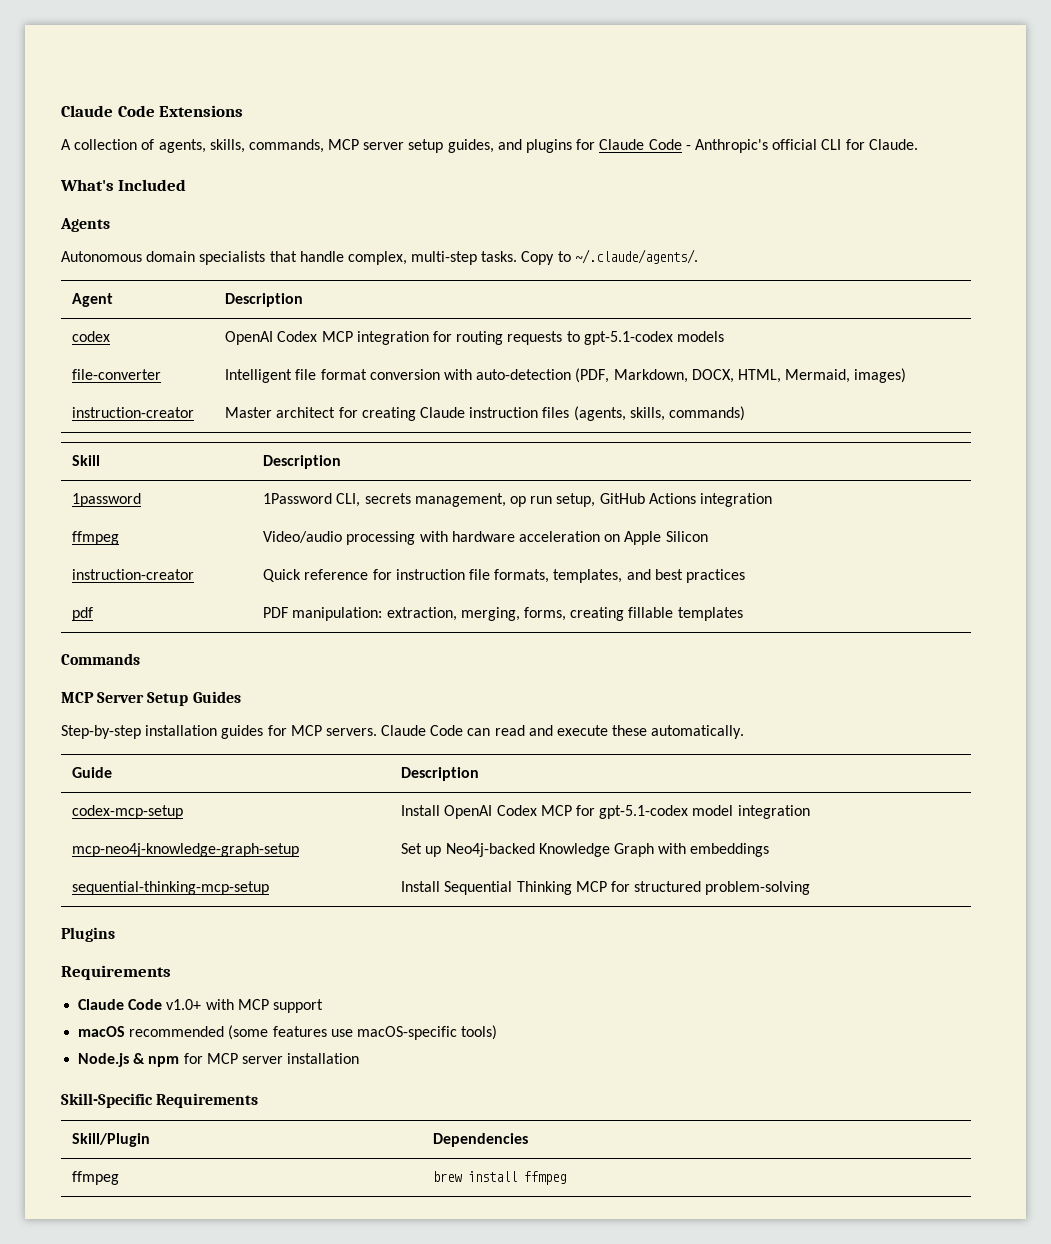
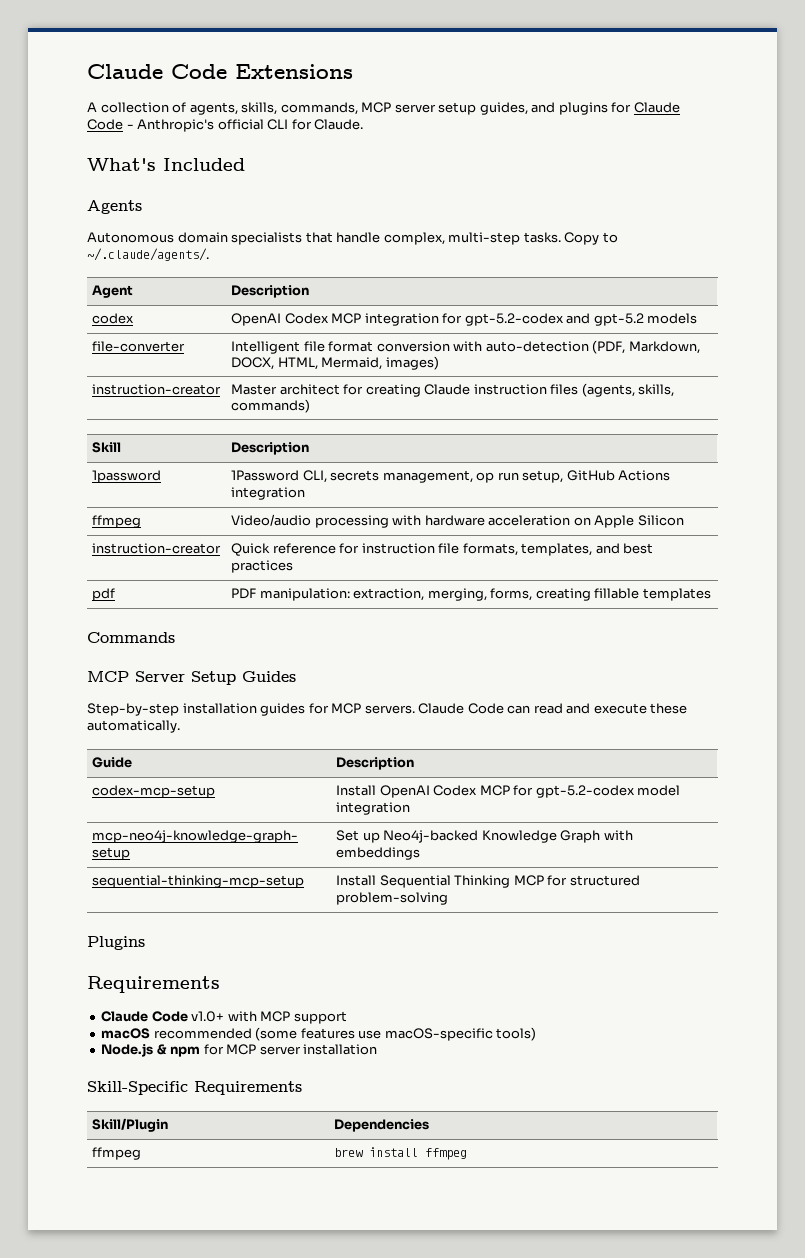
- codex | OpenAI Codex MCP integration for routing requests to gpt-5.1-codex models
+ codex | OpenAI Codex MCP integration for gpt-5.2-codex and gpt-5.2 models
- codex-mcp-setup | Install OpenAI Codex MCP for gpt-5.1-codex model integration
+ codex-mcp-setup | Install OpenAI Codex MCP for gpt-5.2-codex model integration

